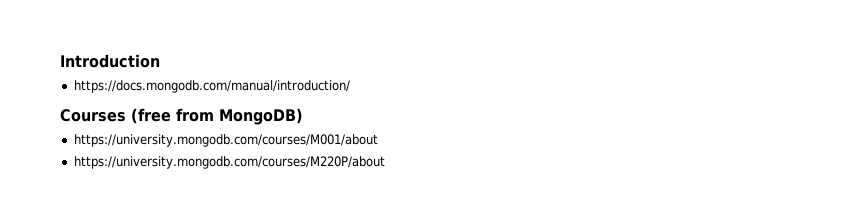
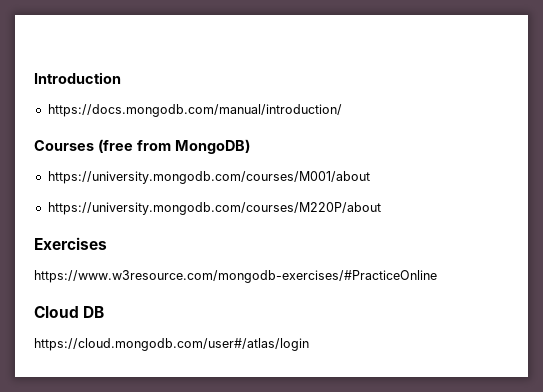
+ Exercises
+ https://www.w3resource.com/mongodb-exercises/#PracticeOnline
+ Cloud DB
+ https://cloud.mongodb.com/user#/atlas/login

